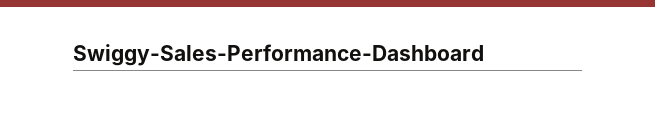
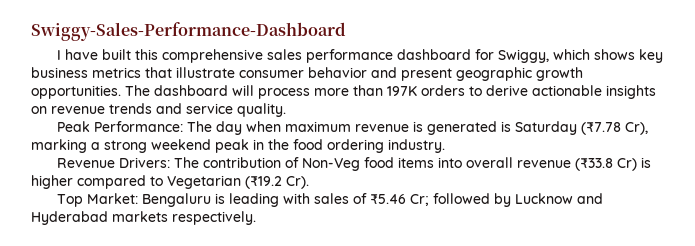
+ I have built this comprehensive sales performance dashboard for Swiggy, which shows key business metrics that illustrate consumer behavior and present geographic growth opportunities. The dashboard will process more than 197K orders to derive actionable insights on revenue trends and service quality.
+ Peak Performance: The day when maximum revenue is generated is Saturday (₹7.78 Cr), marking a strong weekend peak in the food ordering industry.
+ Revenue Drivers: The contribution of Non-Veg food items into overall revenue (₹33.8 Cr) is higher compared to Vegetarian (₹19.2 Cr).
+ Top Market: Bengaluru is leading with sales of ₹5.46 Cr; followed by Lucknow and Hyderabad markets respectively.

